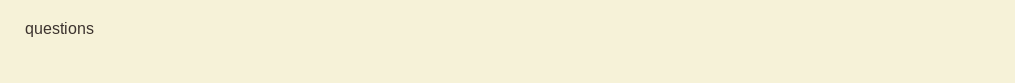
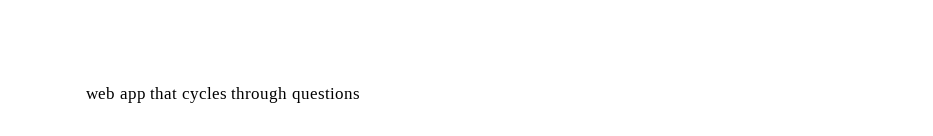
- questions
+ web app that cycles through questions

